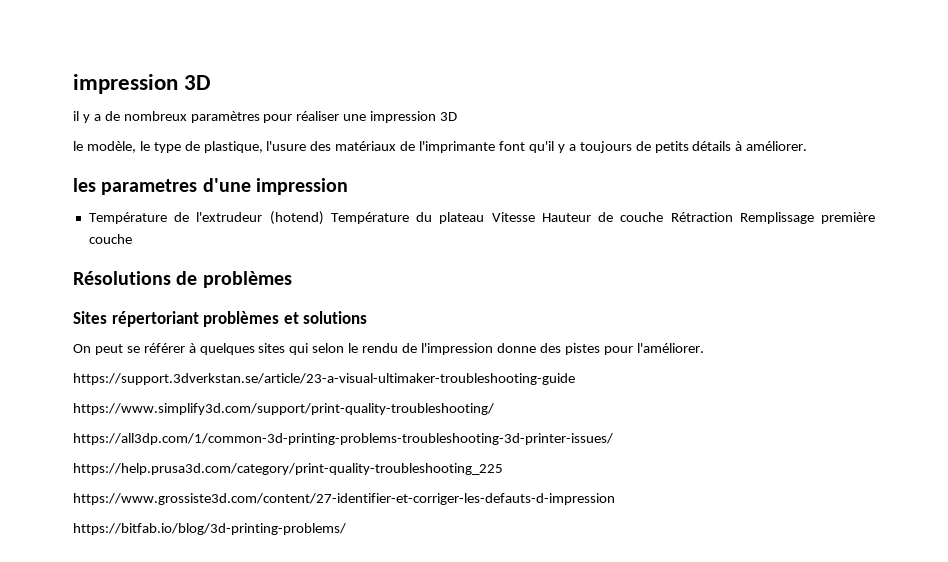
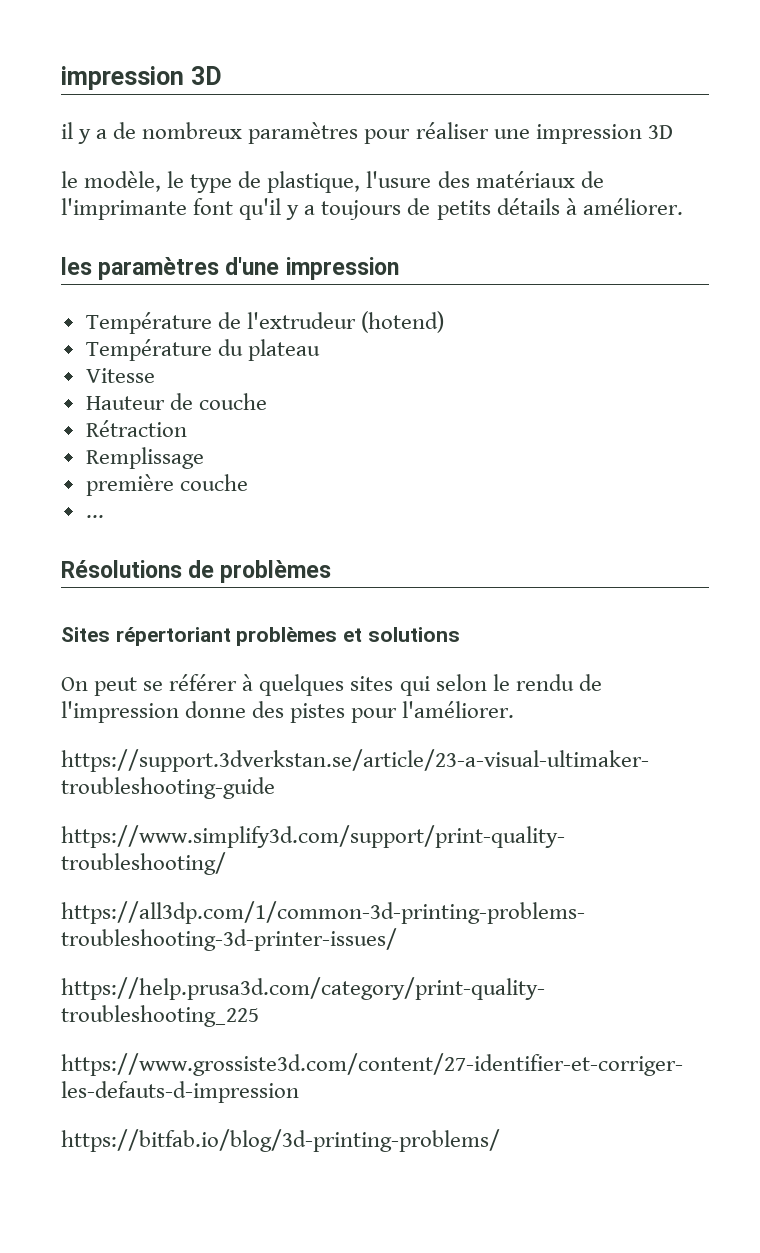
- les parametres d'une impression
+ les paramètres d'une impression
- Température de l'extrudeur (hotend) Température du plateau Vitesse Hauteur de couche Rétraction Remplissage première couche
+ Température de l'extrudeur (hotend)
+ Température du plateau
+ Vitesse
+ Hauteur de couche
+ Rétraction
+ Remplissage
+ première couche
+ ...

